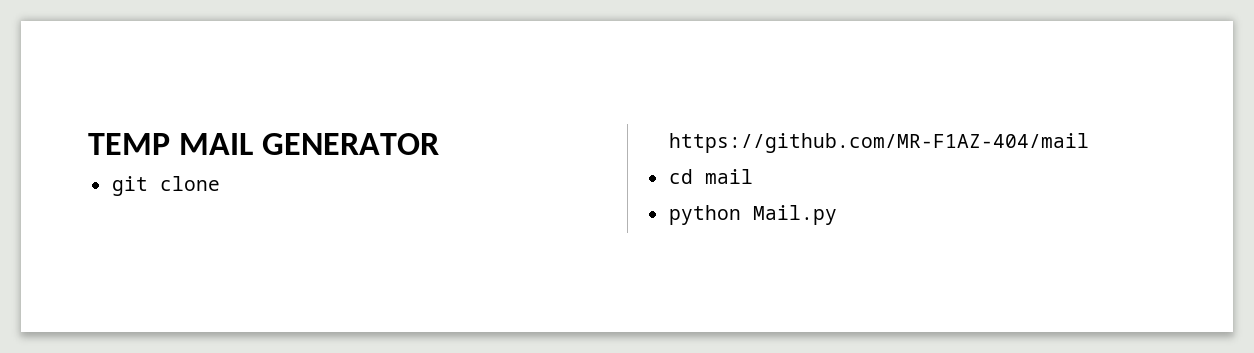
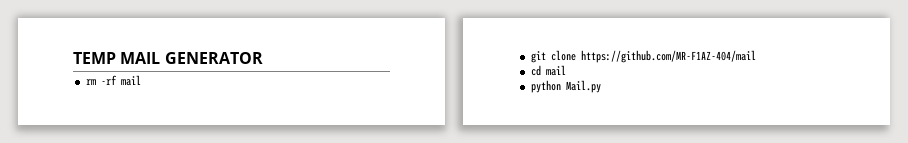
+ rm -rf mail

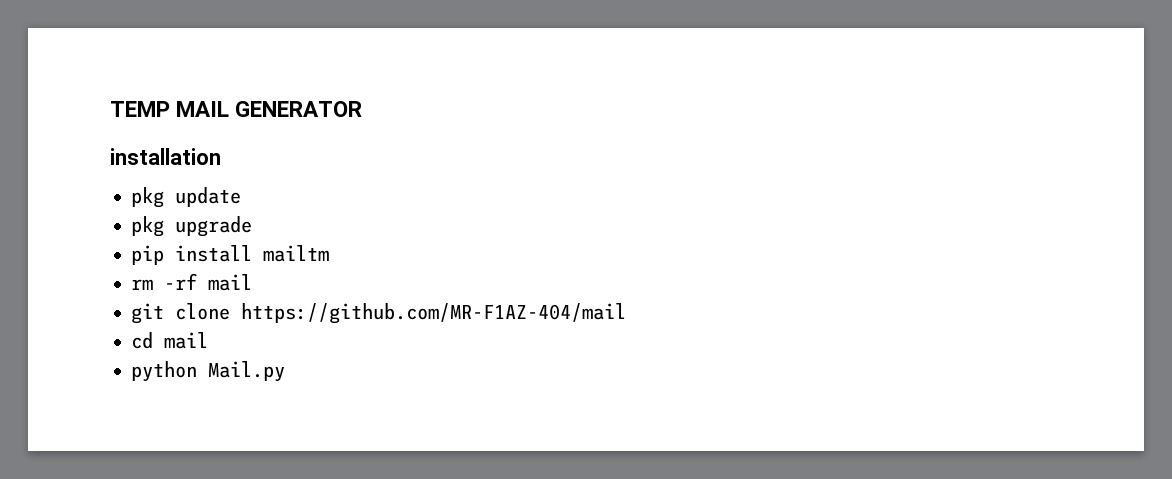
+ installation
+ pkg update
+ pkg upgrade
+ pip install mailtm

